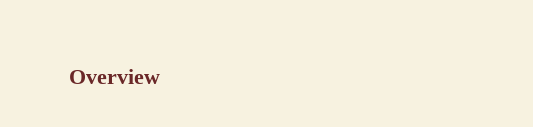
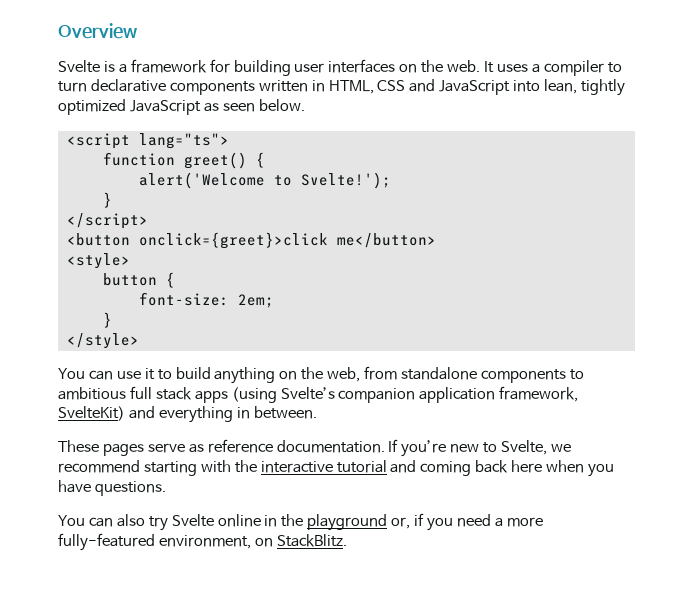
+ Svelte is a framework for building user interfaces on the web. It uses a compiler to turn declarative components written in HTML, CSS and JavaScript into lean, tightly optimized JavaScript as seen below.
+ <script lang="ts">
+ function greet() {
+ alert('Welcome to Svelte!');
+ }
+ </script>
+ <button onclick={greet}>click me</button>
+ <style>
+ button {
+ font-size: 2em;
+ }
+ </style>
+ You can use it to build anything on the web, from standalone components to ambitious full stack apps (using Svelte’s companion application framework, SvelteKit) and everything in between.
+ These pages serve as reference documentation. If you’re new to Svelte, we recommend starting with the interactive tutorial and coming back here when you have questions.
+ You can also try Svelte online in the playground or, if you need a more fully-featured environment, on StackBlitz.

